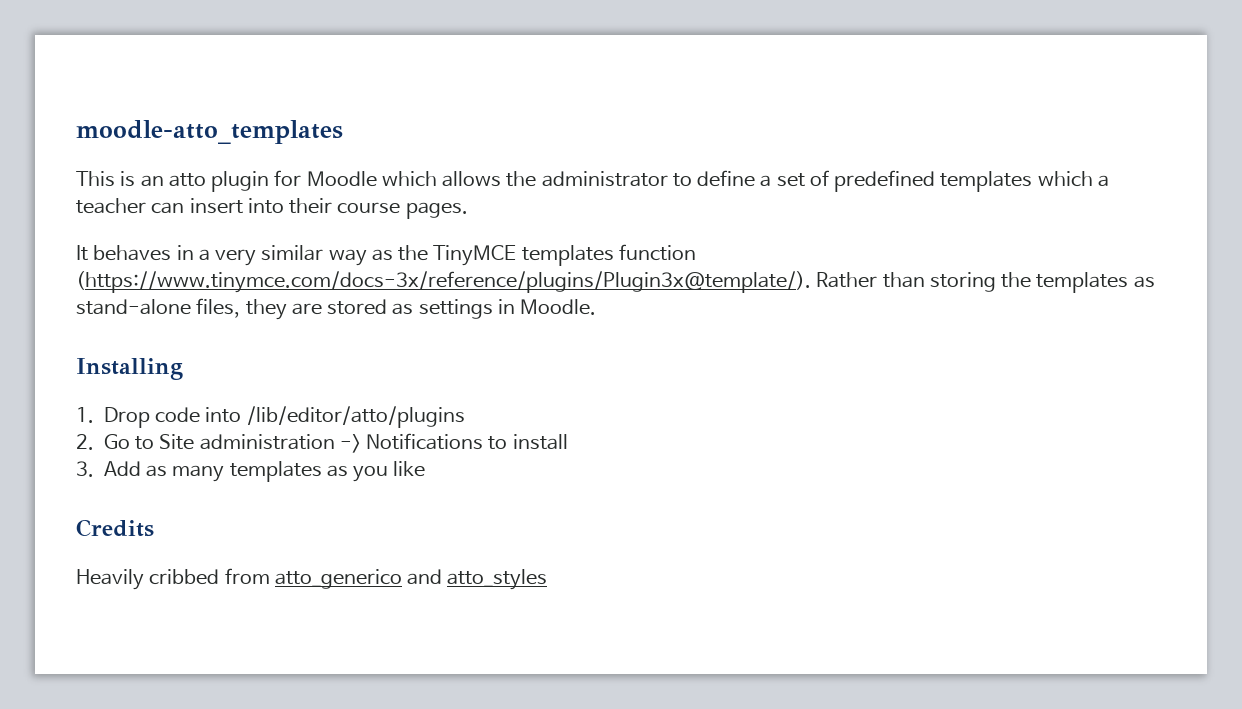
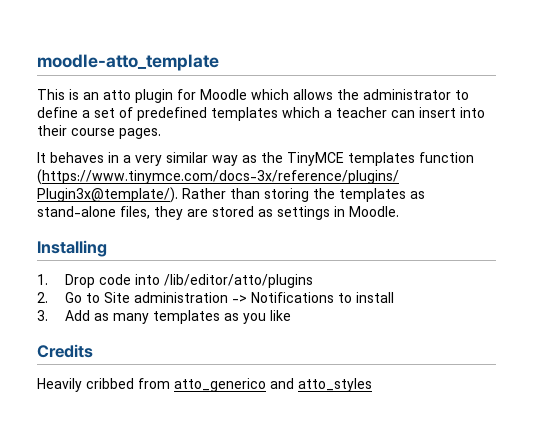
- moodle-atto_templates
+ moodle-atto_template

